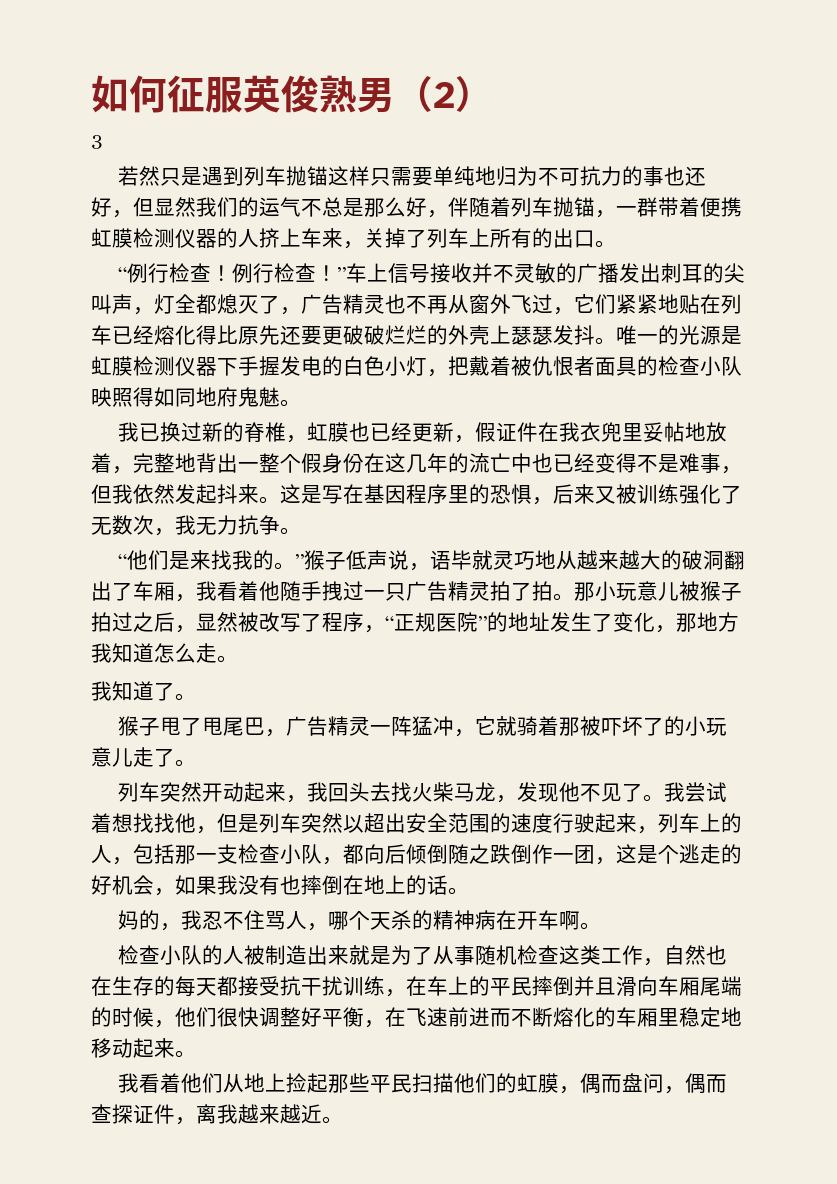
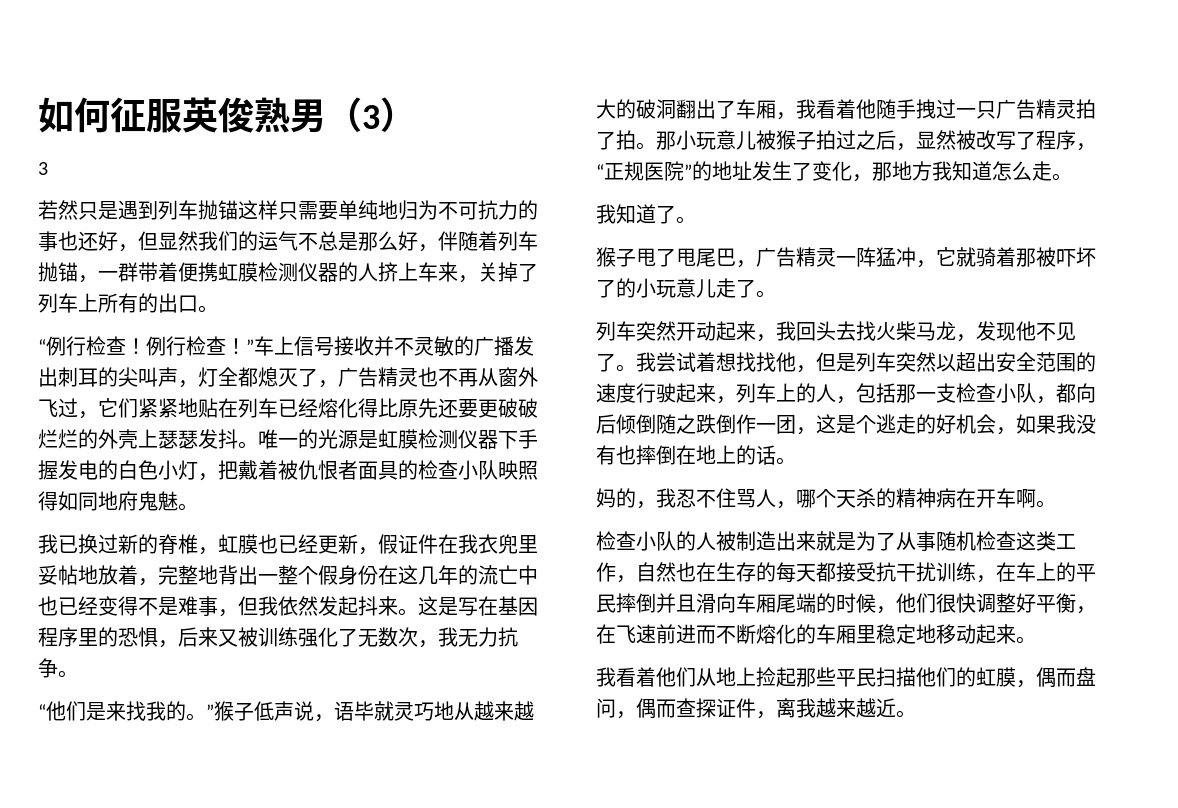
- 如何征服英俊熟男（2）
+ 如何征服英俊熟男（3）

